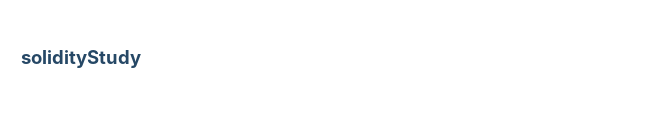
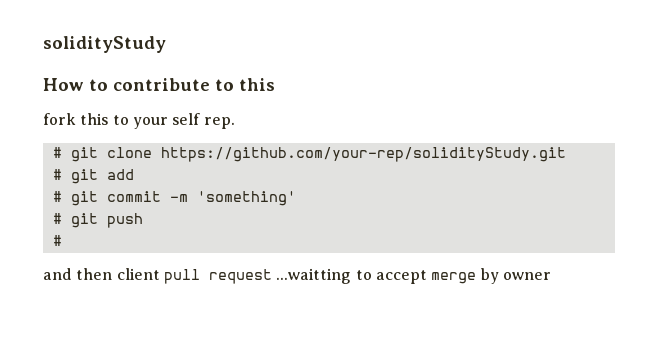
+ How to contribute to this
+ fork this to your self rep.
+ # git clone https://github.com/your-rep/solidityStudy.git
+ # git add
+ # git commit -m 'something'
+ # git push
+ #
+ and then client pull request ...waitting to accept merge by owner

